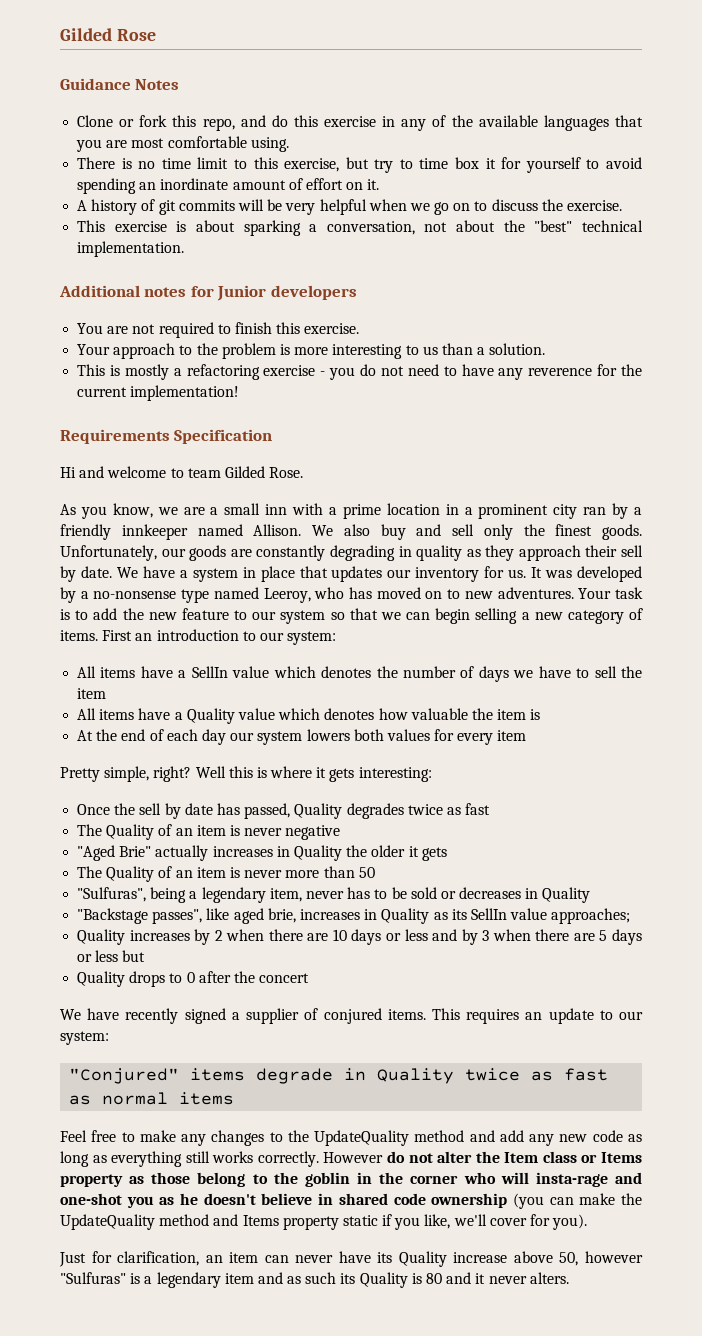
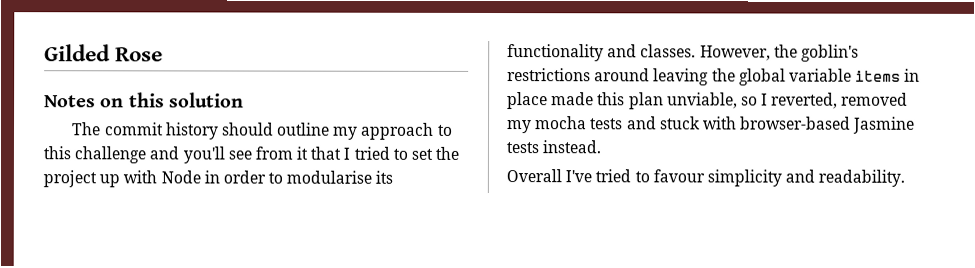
- Guidance Notes
- Clone or fork this repo, and do this exercise in any of the available languages that you are most comfortable using.
- There is no time limit to this exercise, but try to time box it for yourself to avoid spending an inordinate amount of effort on it.
- A history of git commits will be very helpful when we go on to discuss the exercise.
- This exercise is about sparking a conversation, not about the "best" technical implementation.
- Additional notes for Junior developers
- You are not required to finish this exercise.
- Your approach to the problem is more interesting to us than a solution.
- This is mostly a refactoring exercise - you do not need to have any reverence for the current implementation!
- Requirements Specification
- Hi and welcome to team Gilded Rose.
- As you know, we are a small inn with a prime location in a prominent city ran by a friendly innkeeper named Allison. We also buy and sell only the finest goods. Unfortunately, our goods are constantly degrading in quality as they approach their sell by date. We have a system in place that updates our inventory for us. It was developed by a no-nonsense type named Leeroy, who has moved on to new adventures. Your task is to add the new feature to our system so that we can begin selling a new category of items. First an introduction to our system:
- All items have a SellIn value which denotes the number of days we have to sell the item
- All items have a Quality value which denotes how valuable the item is
- At the end of each day our system lowers both values for every item
- Pretty simple, right? Well this is where it gets interesting:
- Once the sell by date has passed, Quality degrades twice as fast
- The Quality of an item is never negative
- "Aged Brie" actually increases in Quality the older it gets
- The Quality of an item is never more than 50
- "Sulfuras", being a legendary item, never has to be sold or decreases in Quality
- "Backstage passes", like aged brie, increases in Quality as its SellIn value approaches;
- Quality increases by 2 when there are 10 days or less and by 3 when there are 5 days or less but
- Quality drops to 0 after the concert
- We have recently signed a supplier of conjured items. This requires an update to our system:
- "Conjured" items degrade in Quality twice as fast as normal items
- Feel free to make any changes to the UpdateQuality method and add any new code as long as everything still works correctly. However do not alter the Item class or Items property as those belong to the goblin in the corner who will insta-rage and one-shot you as he doesn't believe in shared code ownership (you can make the UpdateQuality method and Items property static if you like, we'll cover for you).
- Just for clarification, an item can never have its Quality increase above 50, however "Sulfuras" is a legendary item and as such its Quality is 80 and it never alters.
+ Notes on this solution
+ The commit history should outline my approach to this challenge and you'll see from it that I tried to set the project up with Node in order to modularise its functionality and classes. However, the goblin's restrictions around leaving the global variable items in place made this plan unviable, so I reverted, removed my mocha tests and stuck with browser-based Jasmine tests instead.
+ Overall I've tried to favour simplicity and readability.

